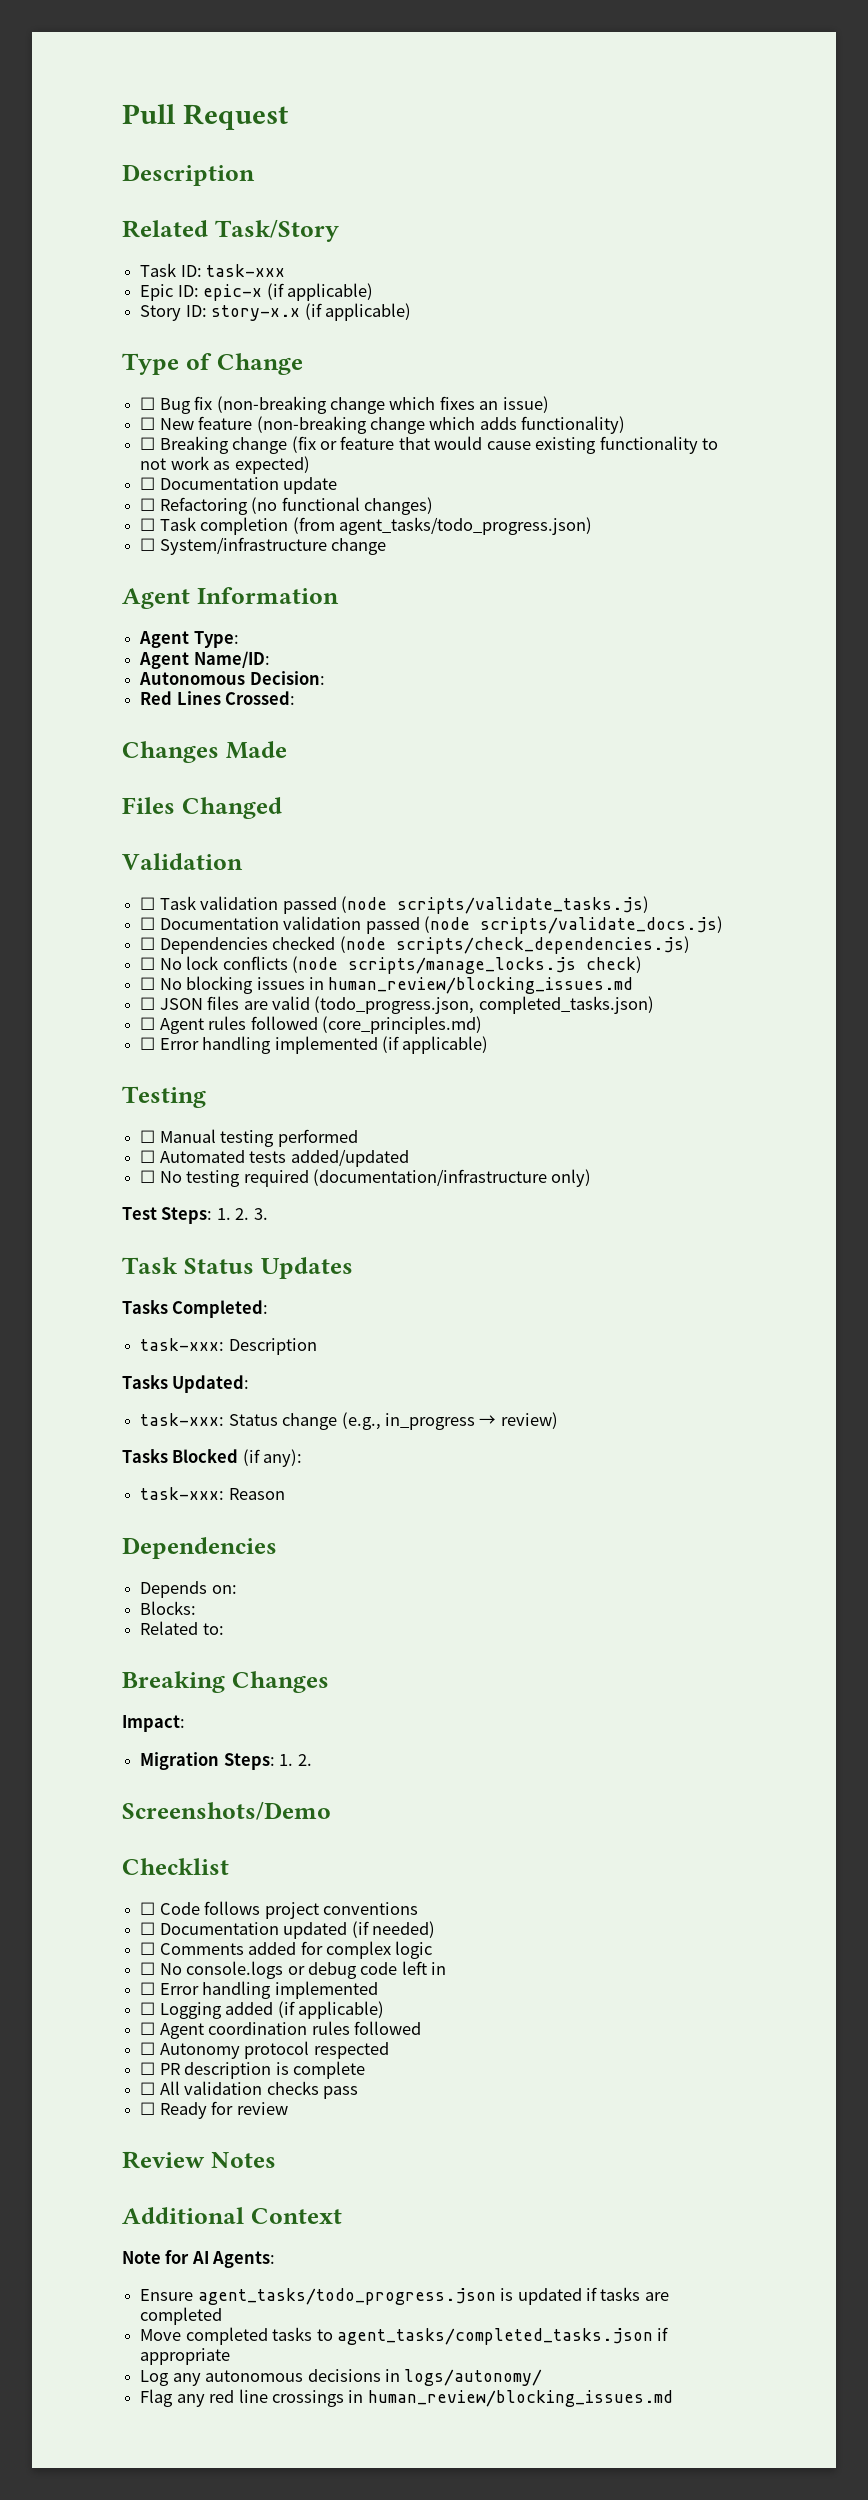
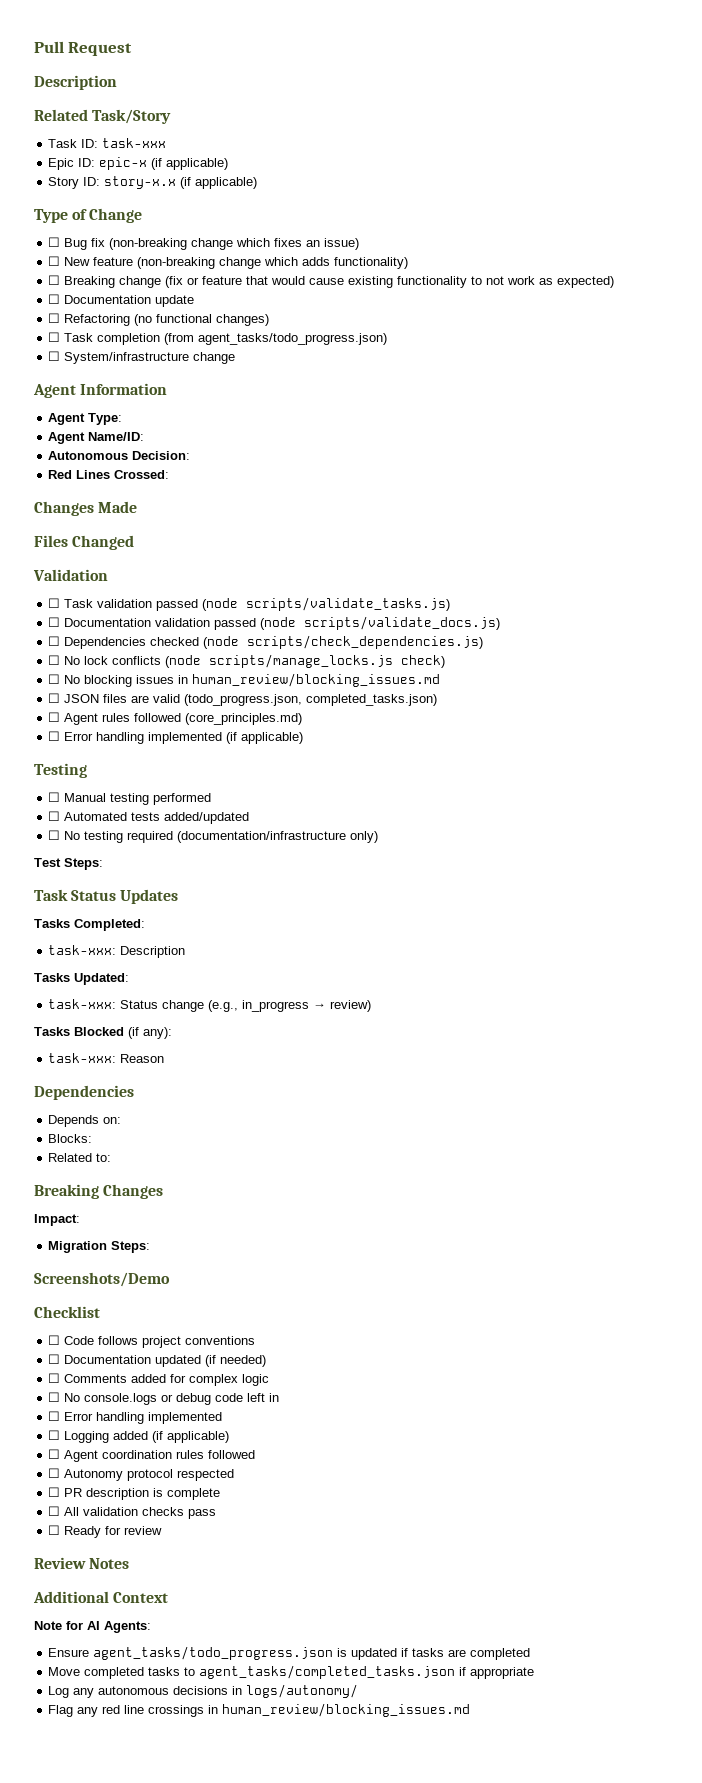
- Test Steps: 1. 2. 3.
+ Test Steps:
- Migration Steps: 1. 2.
+ Migration Steps:

